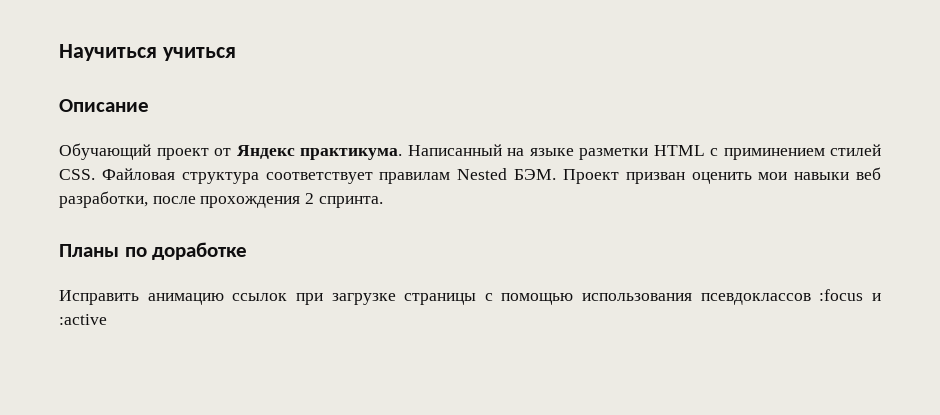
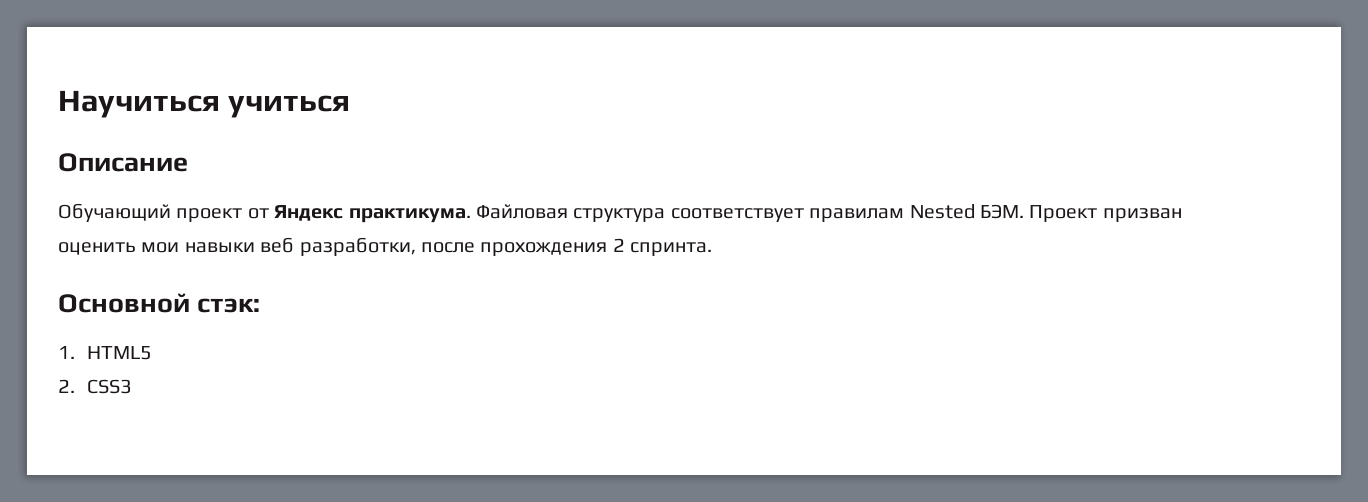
- Написанный на языке разметки HTML с приминением стилей CSS. Файловая структура соответствует правилам Nested БЭМ. Проект призван оценить мои навыки веб разработки, после прохождения 2 спринта.
+ Файловая структура соответствует правилам Nested БЭМ. Проект призван оценить мои навыки веб разработки, после прохождения 2 спринта.
- Планы по доработке
- Исправить анимацию ссылок при загрузке страницы с помощью использования псевдоклассов :focus и :active
+ Основной стэк:
+ 1. HTML5
+ 2. CSS3

